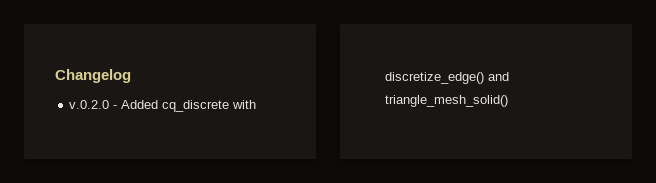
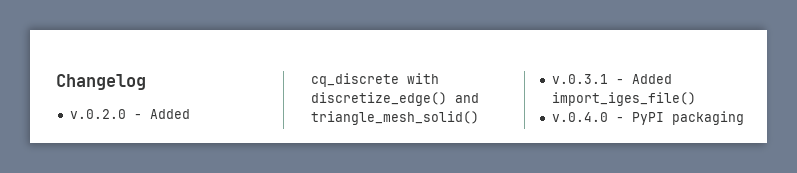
+ v.0.3.1 - Added import_iges_file()
+ v.0.4.0 - PyPI packaging

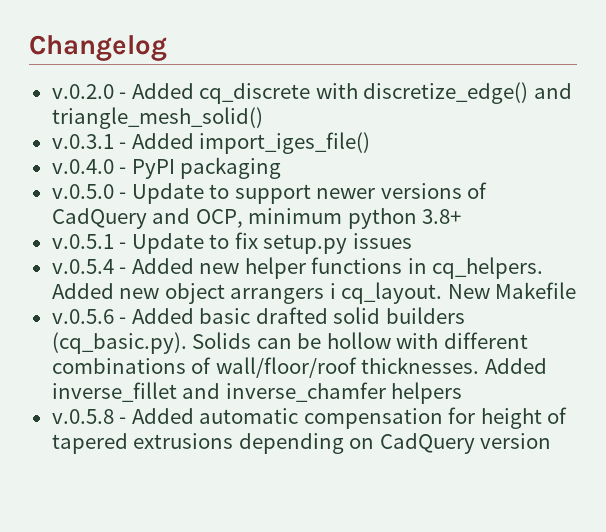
+ v.0.5.0 - Update to support newer versions of CadQuery and OCP, minimum python 3.8+
+ v.0.5.1 - Update to fix setup.py issues
+ v.0.5.4 - Added new helper functions in cq_helpers. Added new object arrangers i cq_layout. New Makefile
+ v.0.5.6 - Added basic drafted solid builders (cq_basic.py). Solids can be hollow with different combinations of wall/floor/roof thicknesses. Added inverse_fillet and inverse_chamfer helpers
+ v.0.5.8 - Added automatic compensation for height of tapered extrusions depending on CadQuery version

